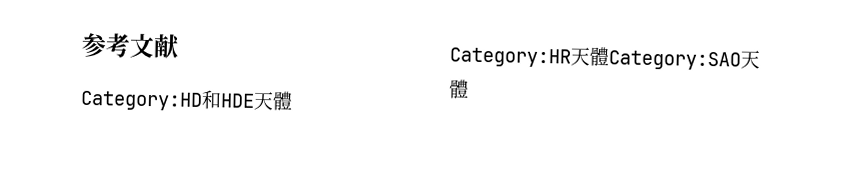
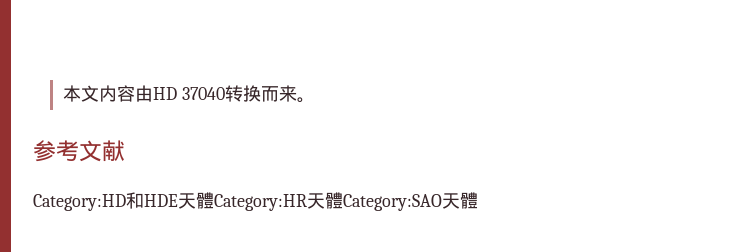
+ 本文内容由HD 37040转换而来。

